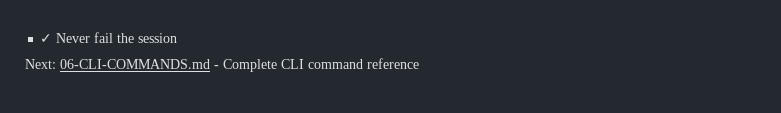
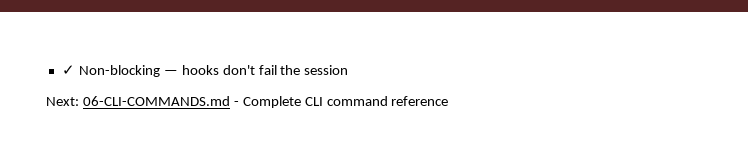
- ✓ Never fail the session
+ ✓ Non-blocking — hooks don't fail the session

